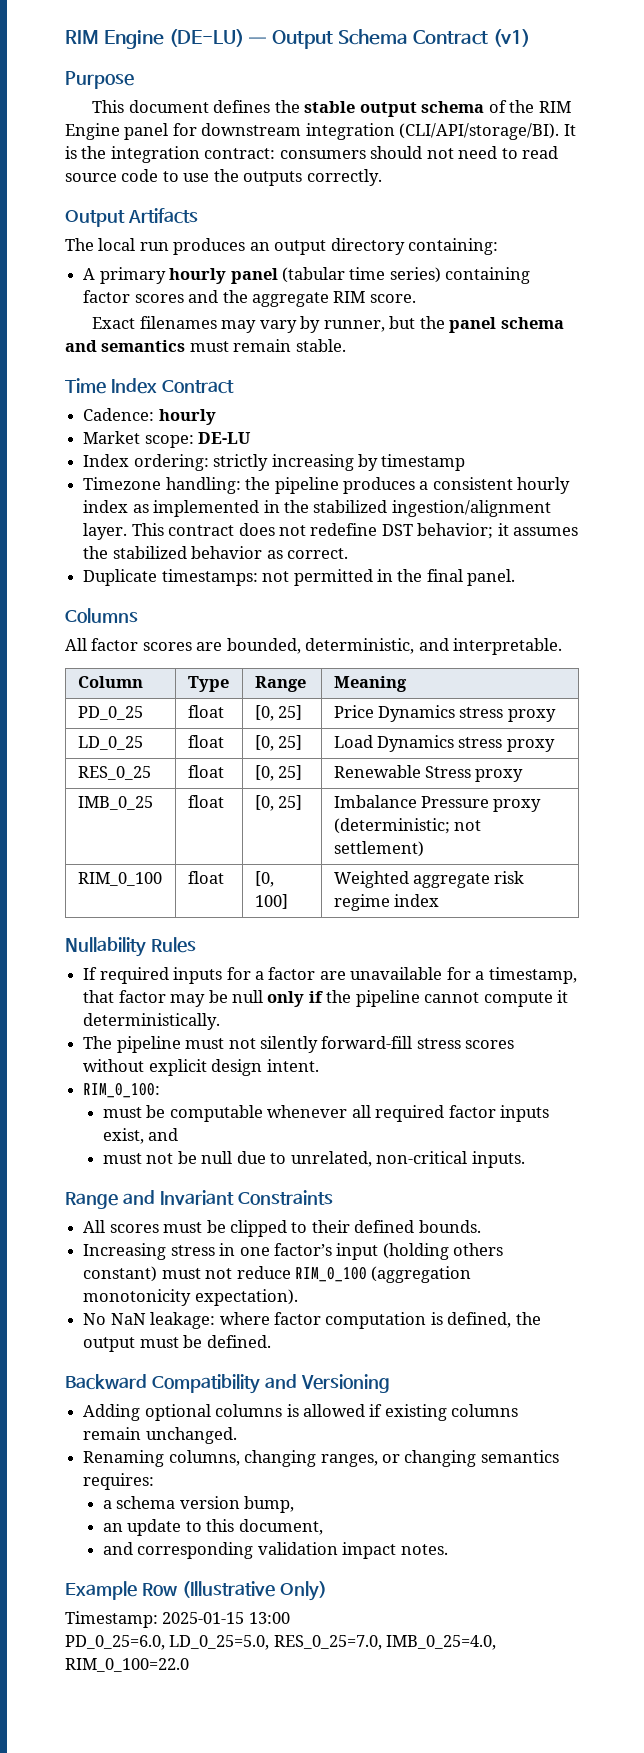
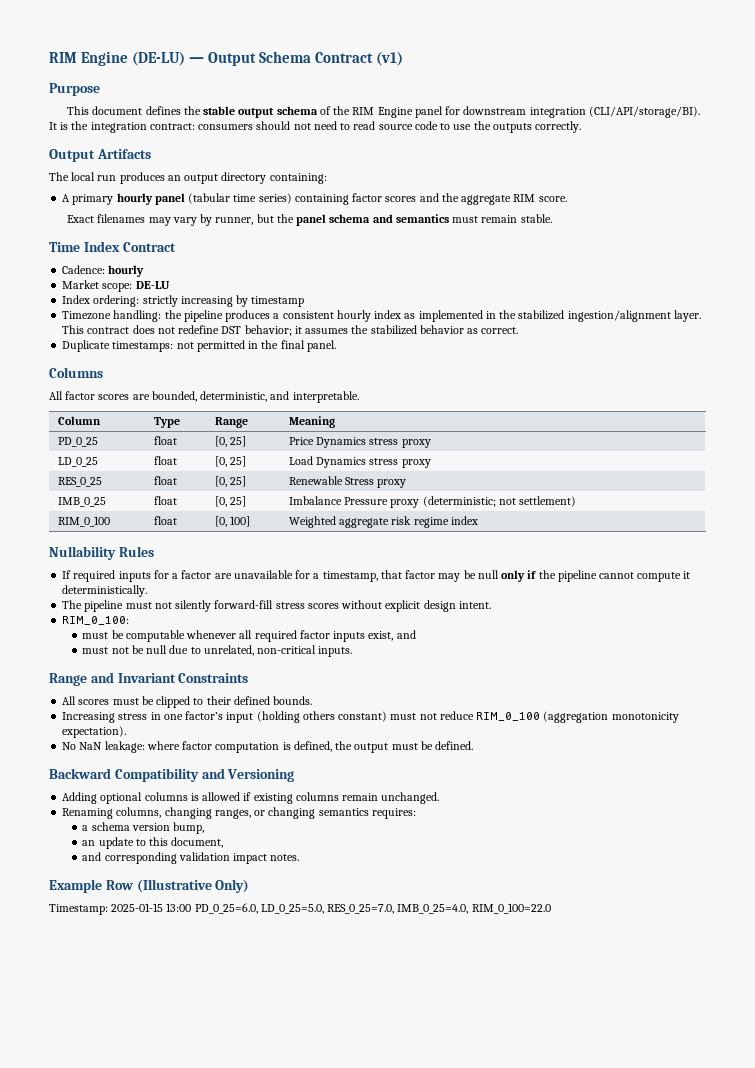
- Timestamp: 2025-01-15 13:00
- PD_0_25=6.0, LD_0_25=5.0, RES_0_25=7.0, IMB_0_25=4.0, RIM_0_100=22.0
+ Timestamp: 2025-01-15 13:00 PD_0_25=6.0, LD_0_25=5.0, RES_0_25=7.0, IMB_0_25=4.0, RIM_0_100=22.0

